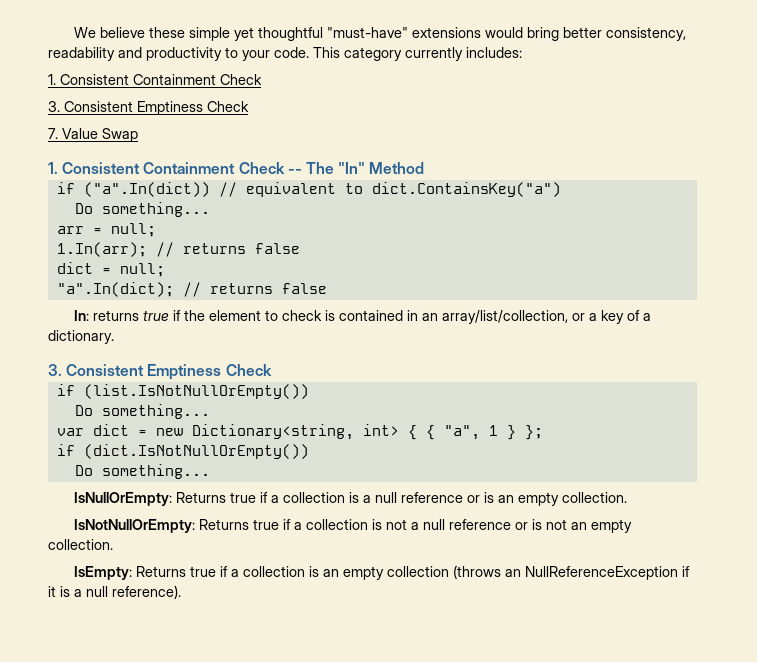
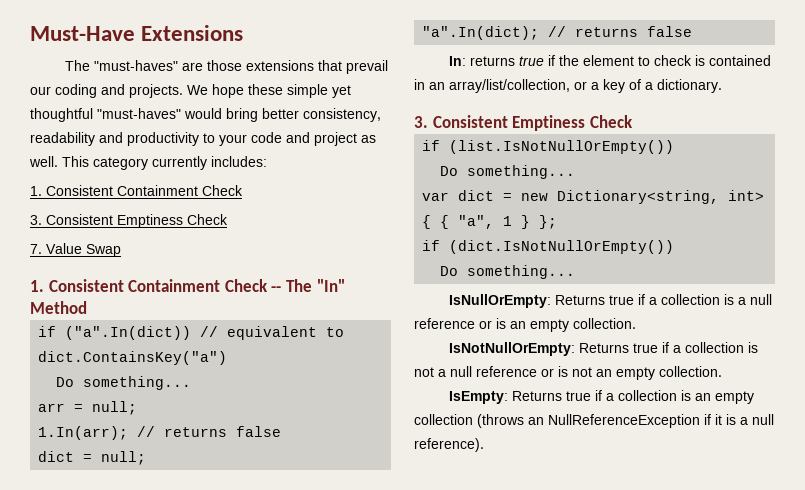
- We believe these simple yet thoughtful "must-have" extensions would bring better consistency, readability and productivity to your code.
+ Must-Have Extensions
+ The "must-haves" are those extensions that prevail our coding and projects. We hope these simple yet thoughtful "must-haves" would bring better consistency, readability and productivity to your code and project as well.

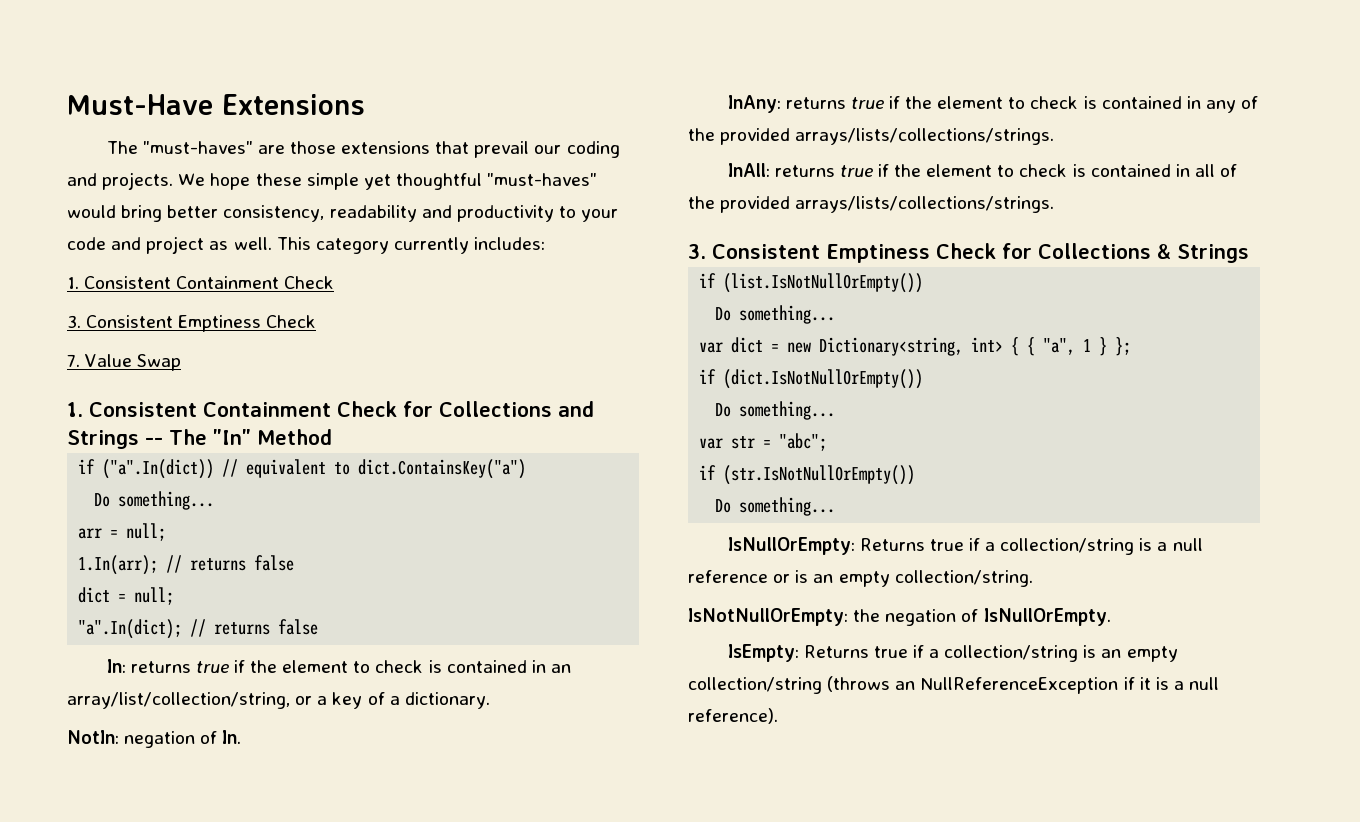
- 1. Consistent Containment Check -- The "In" Method
+ 1. Consistent Containment Check for Collections and Strings -- The "In" Method
- In: returns true if the element to check is contained in an array/list/collection, or a key of a dictionary.
- 3. Consistent Emptiness Check
+ In: returns true if the element to check is contained in an array/list/collection/string, or a key of a dictionary.
+ NotIn: negation of In.
+ InAny: returns true if the element to check is contained in any of the provided arrays/lists/collections/strings.
+ InAll: returns true if the element to check is contained in all of the provided arrays/lists/collections/strings.
+ 3. Consistent Emptiness Check for Collections & Strings
+ var str = "abc";
+ if (str.IsNotNullOrEmpty())
+ Do something...
- IsNullOrEmpty: Returns true if a collection is a null reference or is an empty collection.
+ IsNullOrEmpty: Returns true if a collection/string is a null reference or is an empty collection/string.
- IsNotNullOrEmpty: Returns true if a collection is not a null reference or is not an empty collection.
+ IsNotNullOrEmpty: the negation of IsNullOrEmpty.
- IsEmpty: Returns true if a collection is an empty collection (throws an NullReferenceException if it is a null reference).
+ IsEmpty: Returns true if a collection/string is an empty collection/string (throws an NullReferenceException if it is a null reference).

